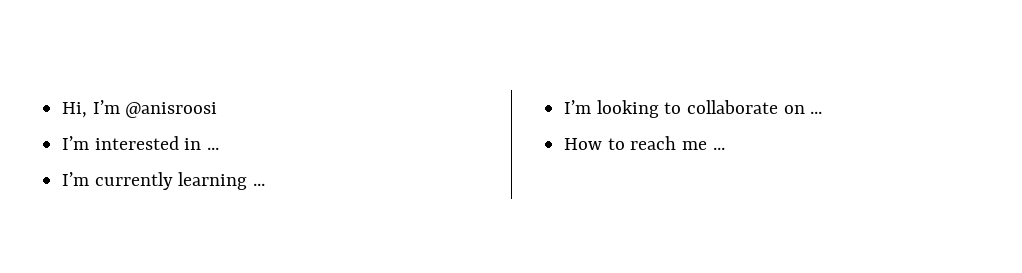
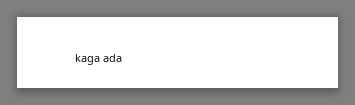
- Hi, I’m @anisroosi
- I’m interested in ...
- I’m currently learning ...
- I’m looking to collaborate on ...
- How to reach me ...
+ kaga ada

